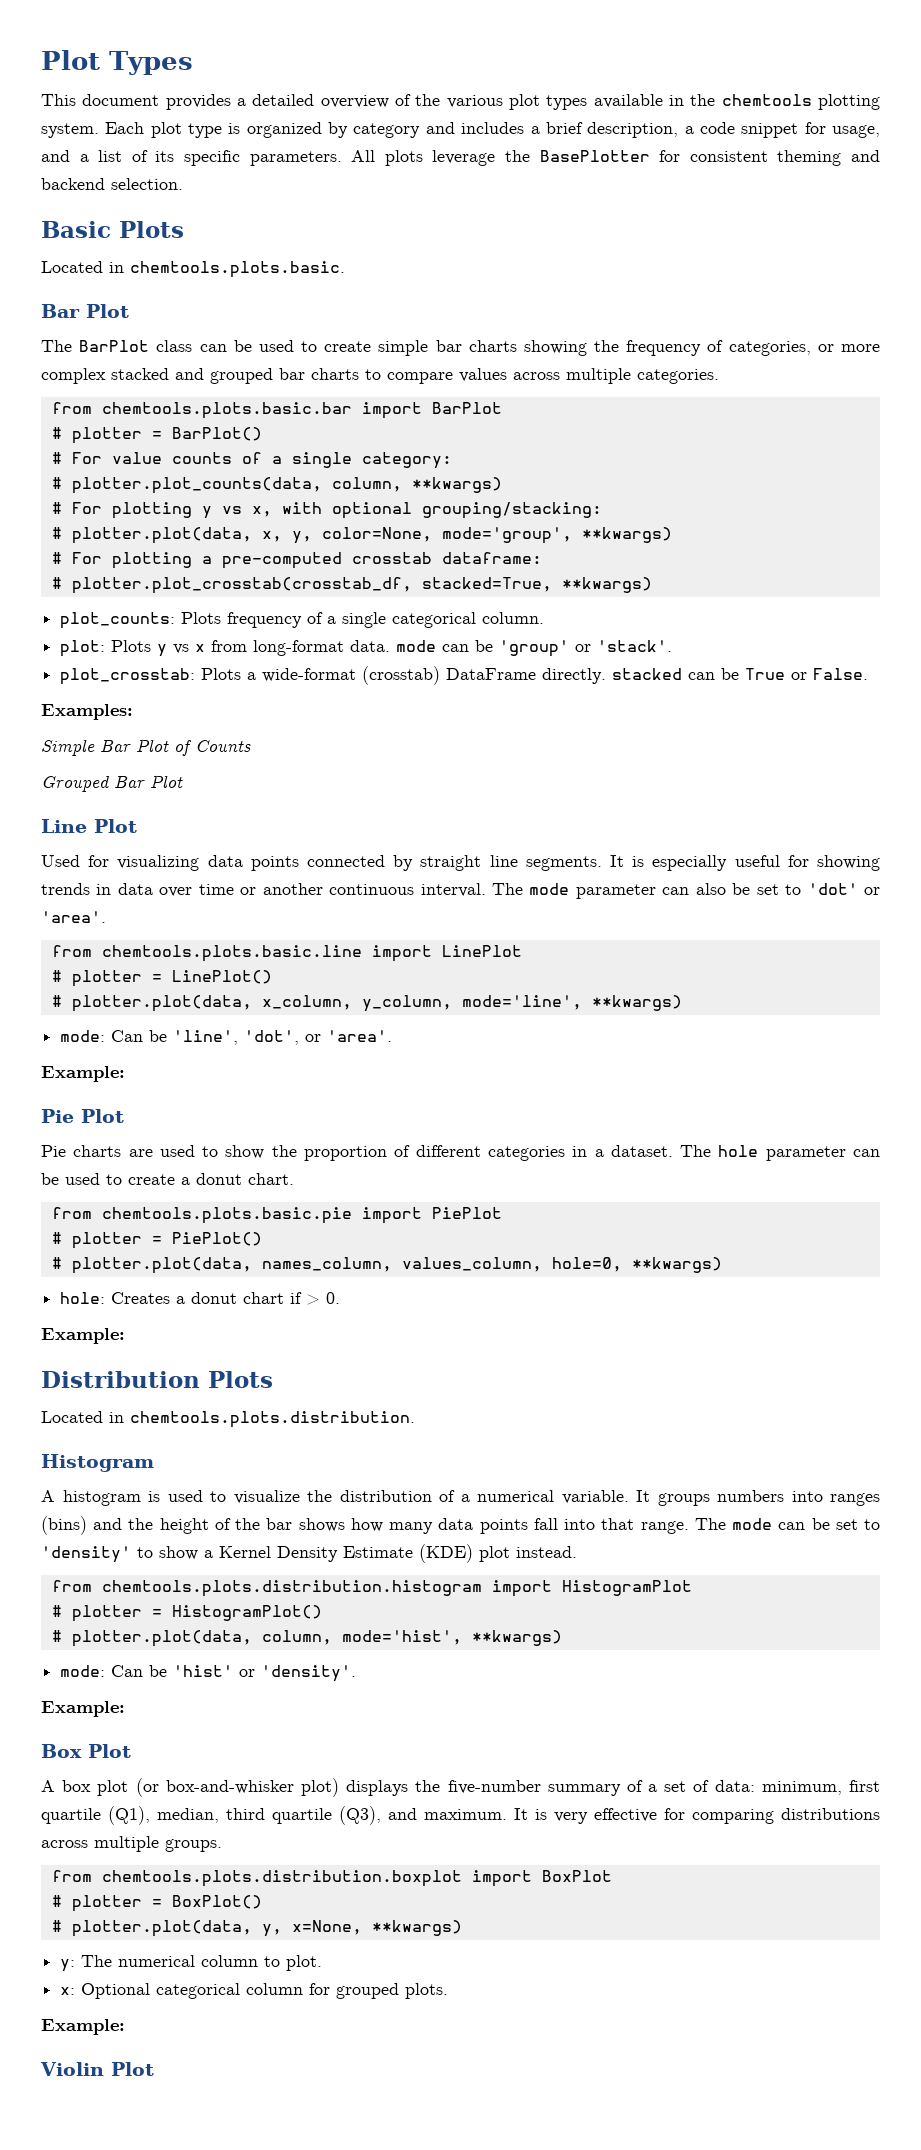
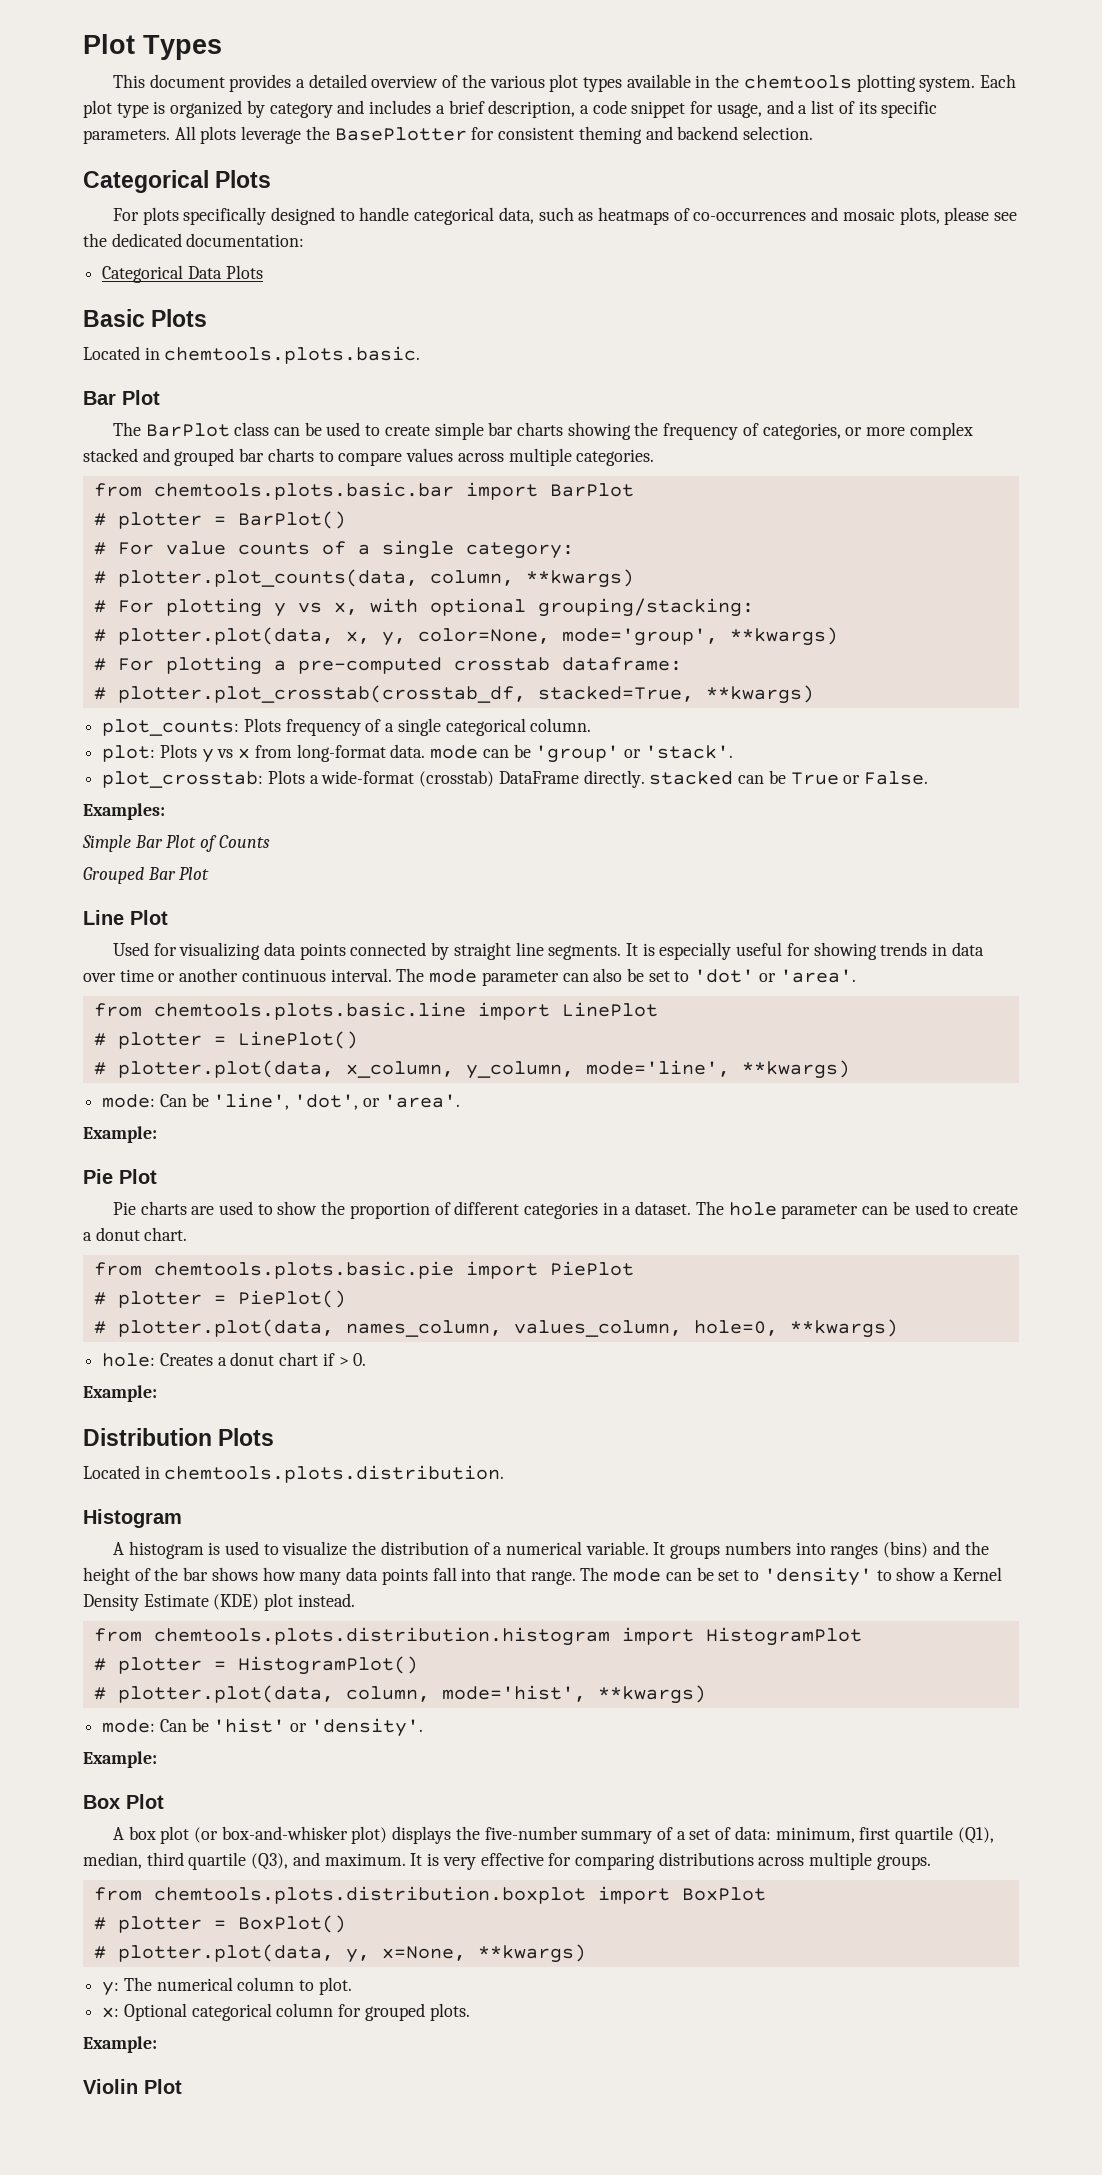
+ Categorical Plots
+ For plots specifically designed to handle categorical data, such as heatmaps of co-occurrences and mosaic plots, please see the dedicated documentation:
+ Categorical Data Plots

